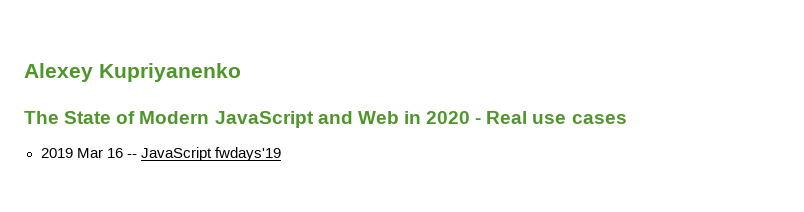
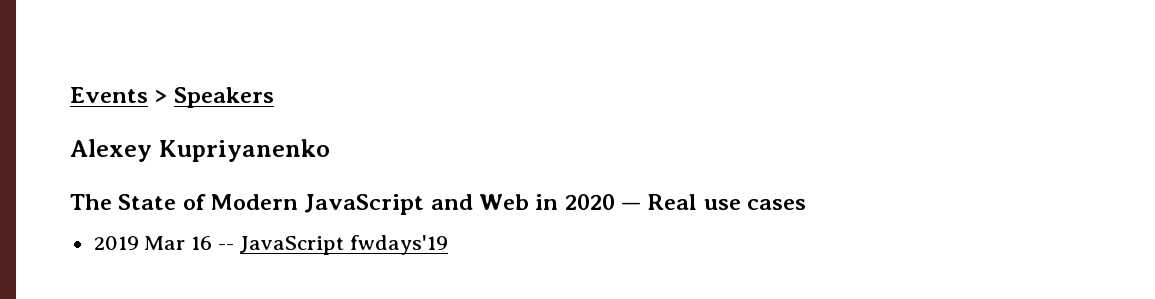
+ Events > Speakers
- The State of Modern JavaScript and Web in 2020 - Real use cases
+ The State of Modern JavaScript and Web in 2020 — Real use cases

